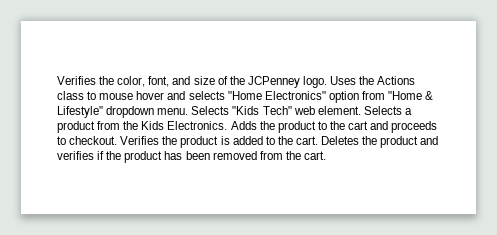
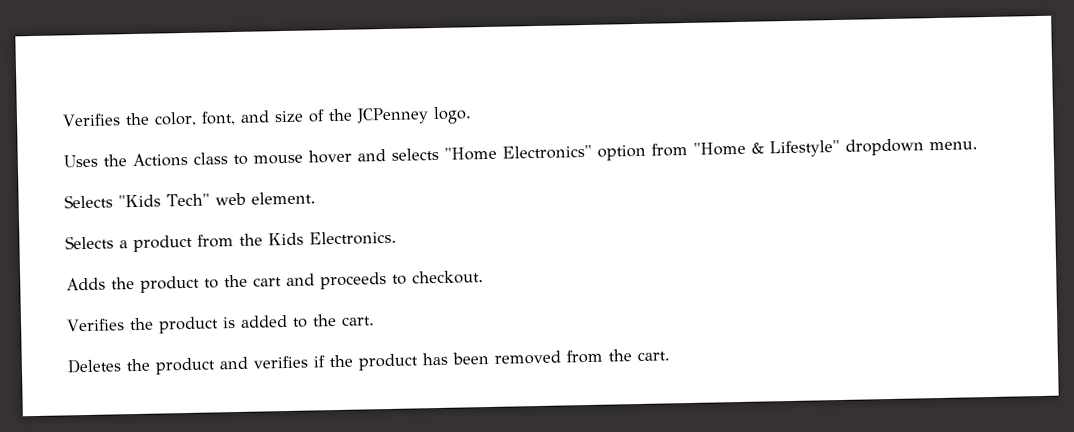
- Verifies the color, font, and size of the JCPenney logo. Uses the Actions class to mouse hover and selects "Home Electronics" option from "Home & Lifestyle" dropdown menu. Selects "Kids Tech" web element. Selects a product from the Kids Electronics. Adds the product to the cart and proceeds to checkout. Verifies the product is added to the cart. Deletes the product and verifies if the product has been removed from the cart.
+ Verifies the color, font, and size of the JCPenney logo.
+ Uses the Actions class to mouse hover and selects "Home Electronics" option from "Home & Lifestyle" dropdown menu.
+ Selects "Kids Tech" web element.
+ Selects a product from the Kids Electronics.
+ Adds the product to the cart and proceeds to checkout.
+ Verifies the product is added to the cart.
+ Deletes the product and verifies if the product has been removed from the cart.

